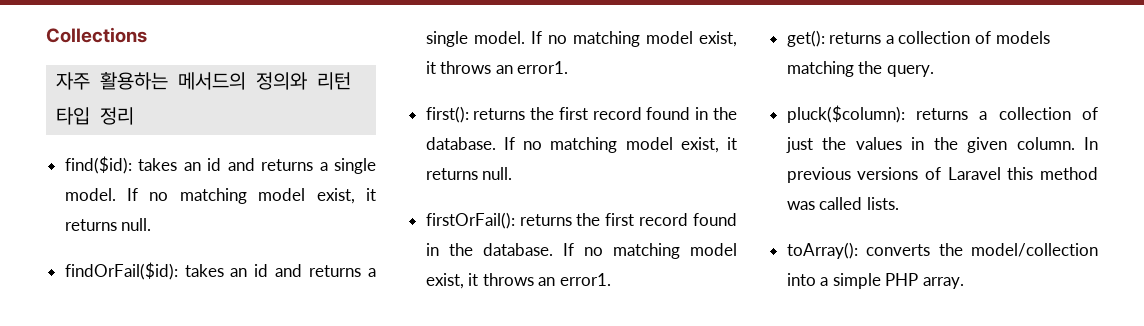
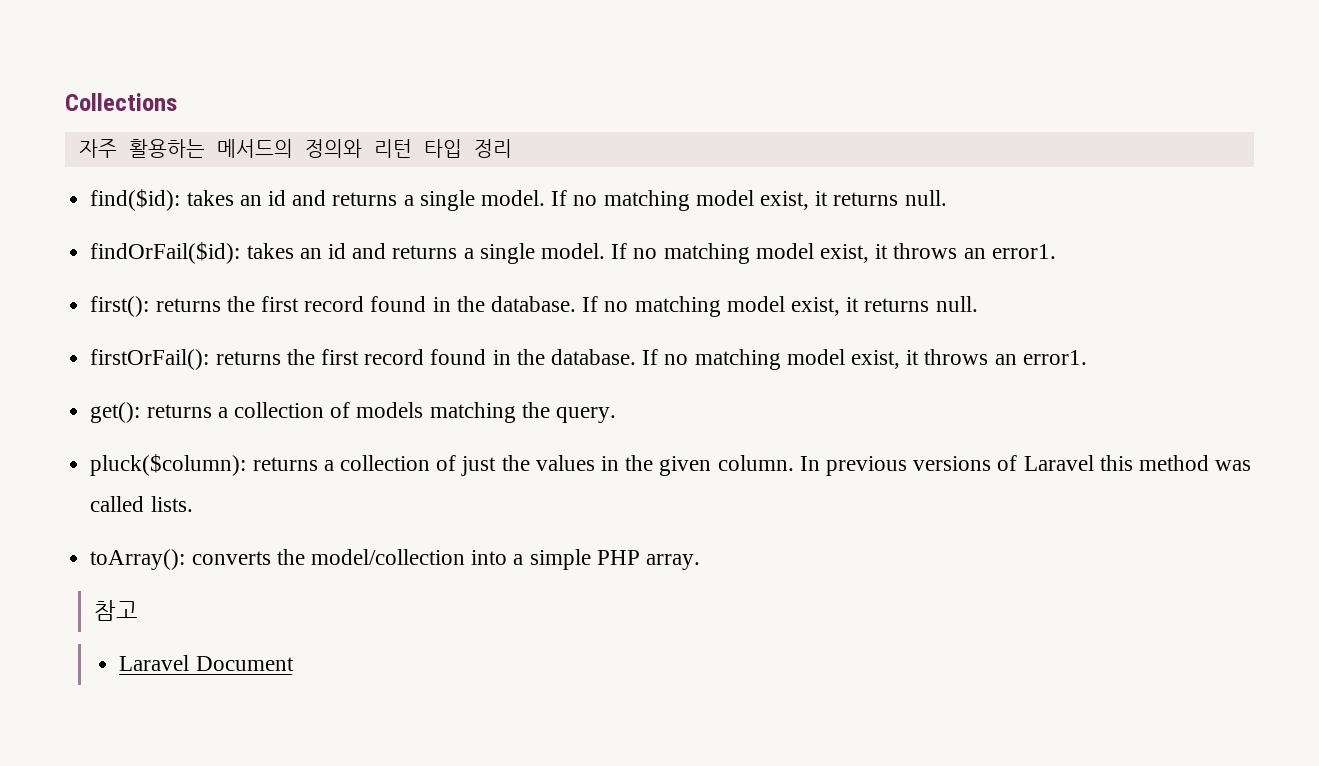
+ 참고
+ Laravel Document

